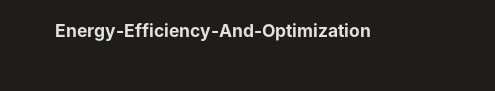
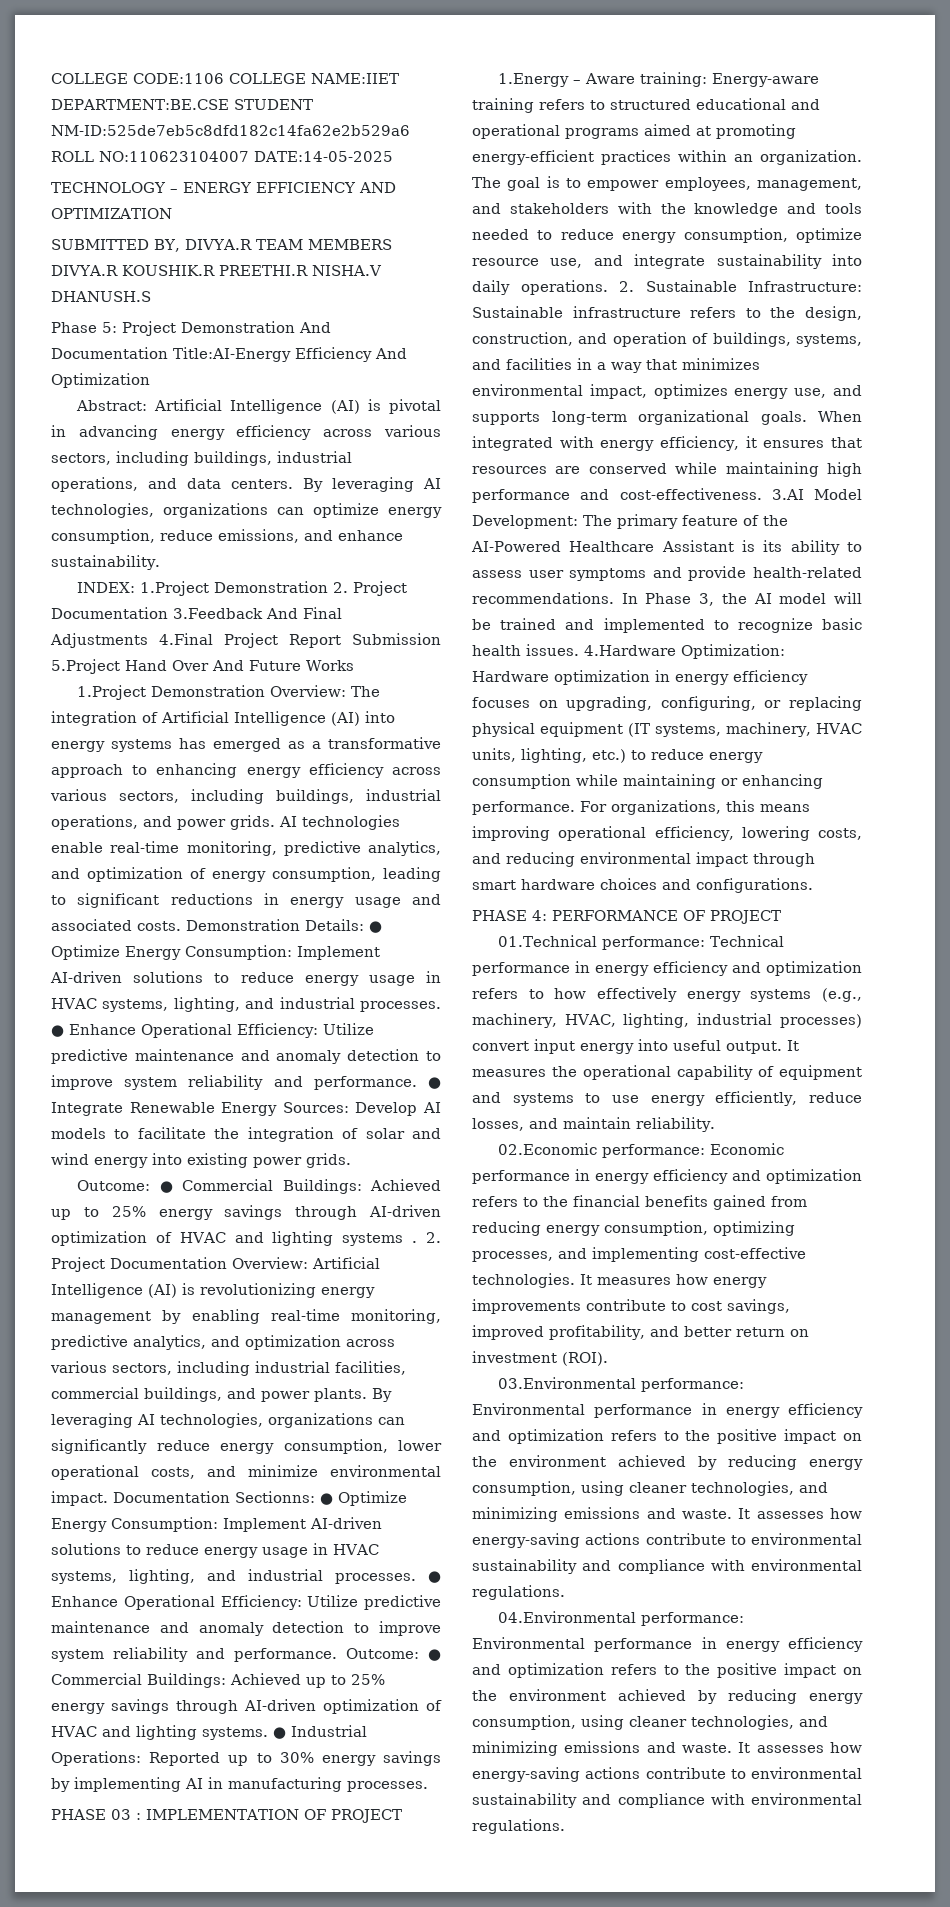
- Energy-Efficiency-And-Optimization
+ COLLEGE CODE:1106 COLLEGE NAME:IIET DEPARTMENT:BE.CSE STUDENT NM-ID:525de7eb5c8dfd182c14fa62e2b529a6 ROLL NO:110623104007 DATE:14-05-2025
+ TECHNOLOGY – ENERGY EFFICIENCY AND OPTIMIZATION
+ SUBMITTED BY, DIVYA.R TEAM MEMBERS DIVYA.R KOUSHIK.R PREETHI.R NISHA.V DHANUSH.S
+ Phase 5: Project Demonstration And Documentation Title:AI-Energy Efficiency And Optimization
+ Abstract: Artificial Intelligence (AI) is pivotal in advancing energy efficiency across various sectors, including buildings, industrial operations, and data centers. By leveraging AI technologies, organizations can optimize energy consumption, reduce emissions, and enhance sustainability.
+ INDEX: 1.Project Demonstration 2. Project Documentation 3.Feedback And Final Adjustments 4.Final Project Report Submission 5.Project Hand Over And Future Works
+ 1.Project Demonstration Overview: The integration of Artificial Intelligence (AI) into energy systems has emerged as a transformative approach to enhancing energy efficiency across various sectors, including buildings, industrial operations, and power grids. AI technologies enable real-time monitoring, predictive analytics, and optimization of energy consumption, leading to significant reductions in energy usage and associated costs. Demonstration Details: ● Optimize Energy Consumption: Implement AI-driven solutions to reduce energy usage in HVAC systems, lighting, and industrial processes. ● Enhance Operational Efficiency: Utilize predictive maintenance and anomaly detection to improve system reliability and performance. ● Integrate Renewable Energy Sources: Develop AI models to facilitate the integration of solar and wind energy into existing power grids.
+ Outcome: ● Commercial Buildings: Achieved up to 25% energy savings through AI-driven optimization of HVAC and lighting systems . 2. Project Documentation Overview: Artificial Intelligence (AI) is revolutionizing energy management by enabling real-time monitoring, predictive analytics, and optimization across various sectors, including industrial facilities, commercial buildings, and power plants. By leveraging AI technologies, organizations can significantly reduce energy consumption, lower operational costs, and minimize environmental impact. Documentation Sectionns: ● Optimize Energy Consumption: Implement AI-driven solutions to reduce energy usage in HVAC systems, lighting, and industrial processes. ● Enhance Operational Efficiency: Utilize predictive maintenance and anomaly detection to improve system reliability and performance. Outcome: ● Commercial Buildings: Achieved up to 25% energy savings through AI-driven optimization of HVAC and lighting systems. ● Industrial Operations: Reported up to 30% energy savings by implementing AI in manufacturing processes.
+ PHASE 03 : IMPLEMENTATION OF PROJECT
+ 1.Energy – Aware training: Energy-aware training refers to structured educational and operational programs aimed at promoting energy-efficient practices within an organization. The goal is to empower employees, management, and stakeholders with the knowledge and tools needed to reduce energy consumption, optimize resource use, and integrate sustainability into daily operations. 2. Sustainable Infrastructure: Sustainable infrastructure refers to the design, construction, and operation of buildings, systems, and facilities in a way that minimizes environmental impact, optimizes energy use, and supports long-term organizational goals. When integrated with energy efficiency, it ensures that resources are conserved while maintaining high performance and cost-effectiveness. 3.AI Model Development: The primary feature of the AI-Powered Healthcare Assistant is its ability to assess user symptoms and provide health-related recommendations. In Phase 3, the AI model will be trained and implemented to recognize basic health issues. 4.Hardware Optimization: Hardware optimization in energy efficiency focuses on upgrading, configuring, or replacing physical equipment (IT systems, machinery, HVAC units, lighting, etc.) to reduce energy consumption while maintaining or enhancing performance. For organizations, this means improving operational efficiency, lowering costs, and reducing environmental impact through smart hardware choices and configurations.
+ PHASE 4: PERFORMANCE OF PROJECT
+ 01.Technical performance: Technical performance in energy efficiency and optimization refers to how effectively energy systems (e.g., machinery, HVAC, lighting, industrial processes) convert input energy into useful output. It measures the operational capability of equipment and systems to use energy efficiently, reduce losses, and maintain reliability.
+ 02.Economic performance: Economic performance in energy efficiency and optimization refers to the financial benefits gained from reducing energy consumption, optimizing processes, and implementing cost-effective technologies. It measures how energy improvements contribute to cost savings, improved profitability, and better return on investment (ROI).
+ 03.Environmental performance: Environmental performance in energy efficiency and optimization refers to the positive impact on the environment achieved by reducing energy consumption, using cleaner technologies, and minimizing emissions and waste. It assesses how energy-saving actions contribute to environmental sustainability and compliance with environmental regulations.
+ 04.Environmental performance: Environmental performance in energy efficiency and optimization refers to the positive impact on the environment achieved by reducing energy consumption, using cleaner technologies, and minimizing emissions and waste. It assesses how energy-saving actions contribute to environmental sustainability and compliance with environmental regulations.

